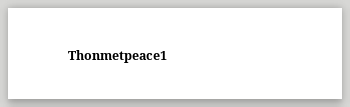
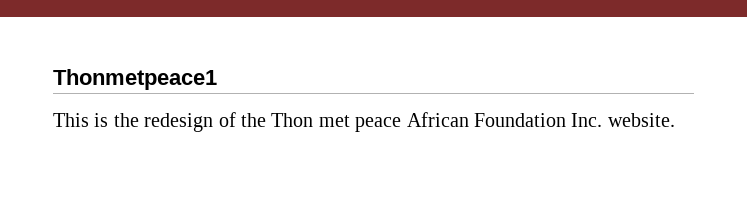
+ This is the redesign of the Thon met peace African Foundation Inc. website.

